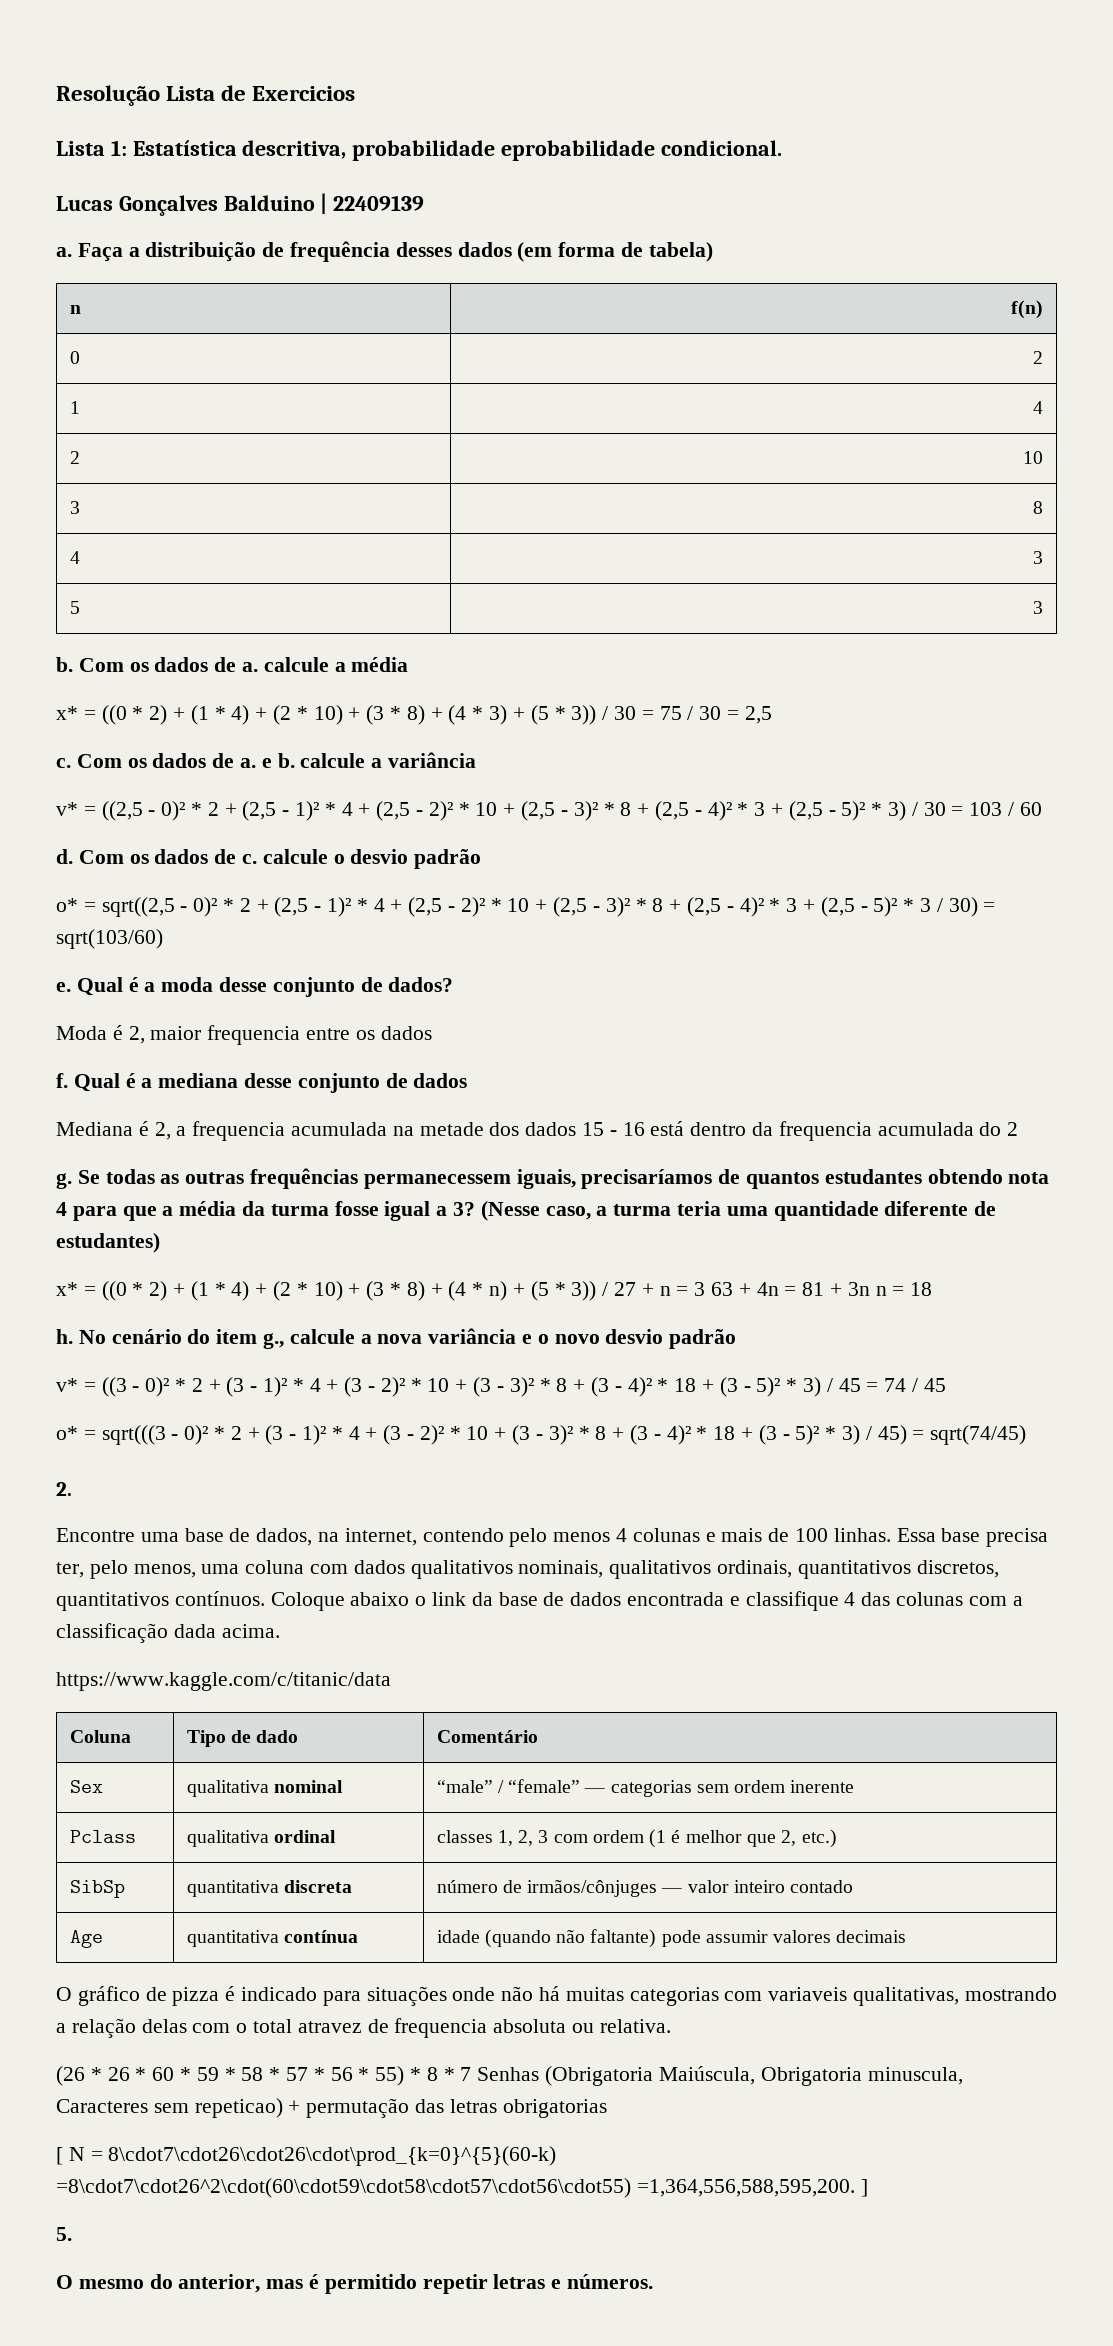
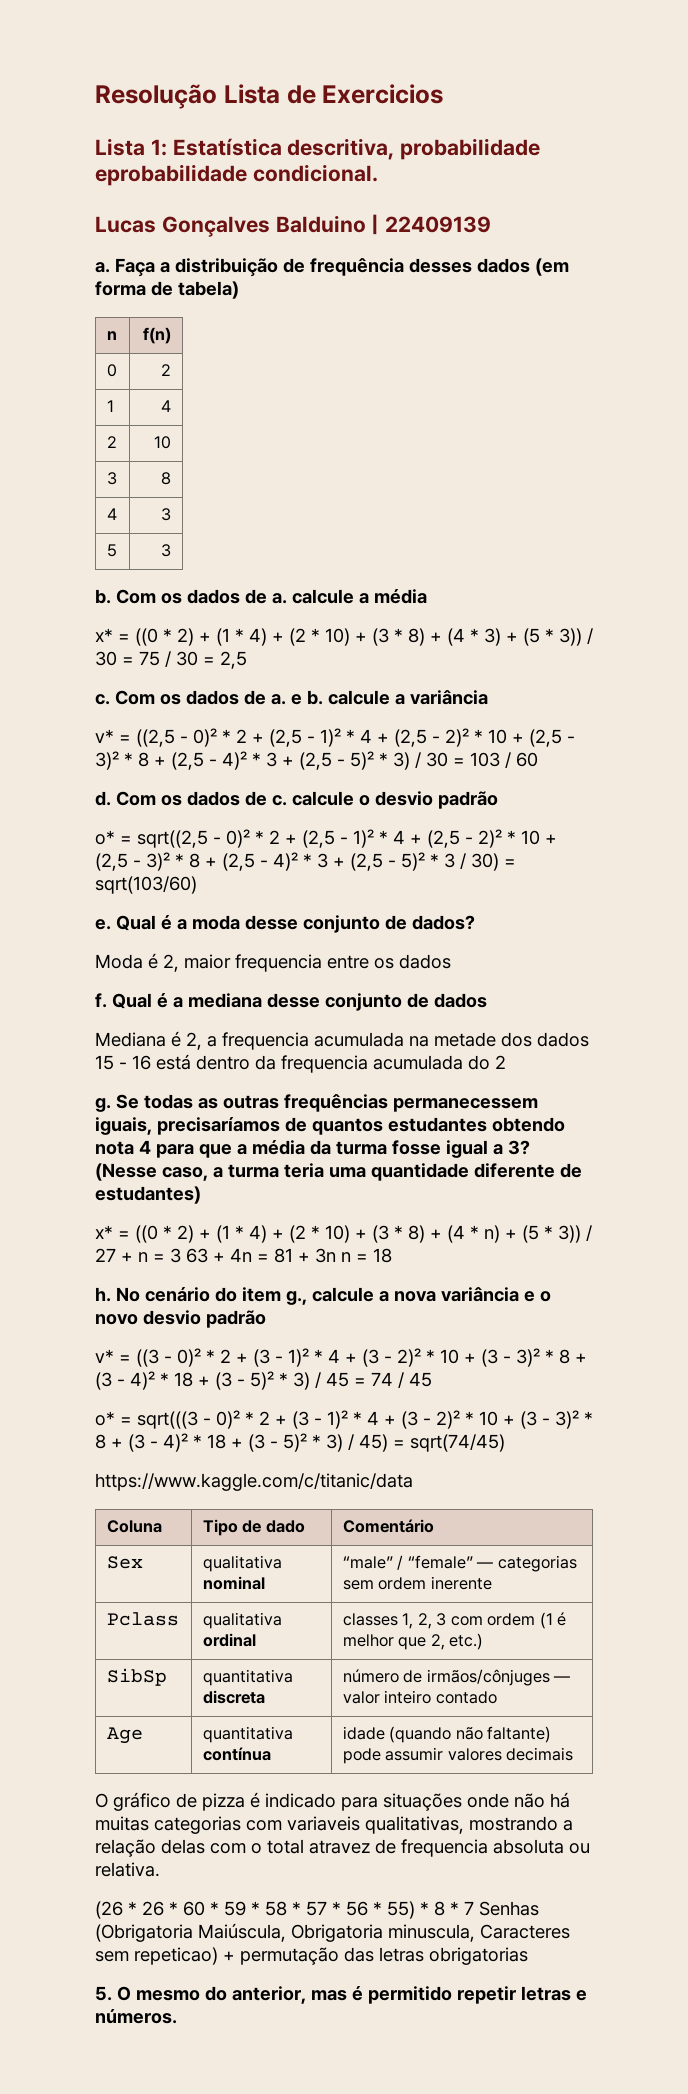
- 2.
- Encontre uma base de dados, na internet, contendo pelo menos 4 colunas e mais de 100 linhas. Essa base precisa ter, pelo menos, uma coluna com dados qualitativos nominais, qualitativos ordinais, quantitativos discretos, quantitativos contínuos. Coloque abaixo o link da base de dados encontrada e classifique 4 das colunas com a classificação dada acima.
- [ N = 8\cdot7\cdot26\cdot26\cdot\prod_{k=0}^{5}(60-k) =8\cdot7\cdot26^2\cdot(60\cdot59\cdot58\cdot57\cdot56\cdot55) =1,364,556,588,595,200. ]
- 5.
- O mesmo do anterior, mas é permitido repetir letras e números.
+ 5. O mesmo do anterior, mas é permitido repetir letras e números.

